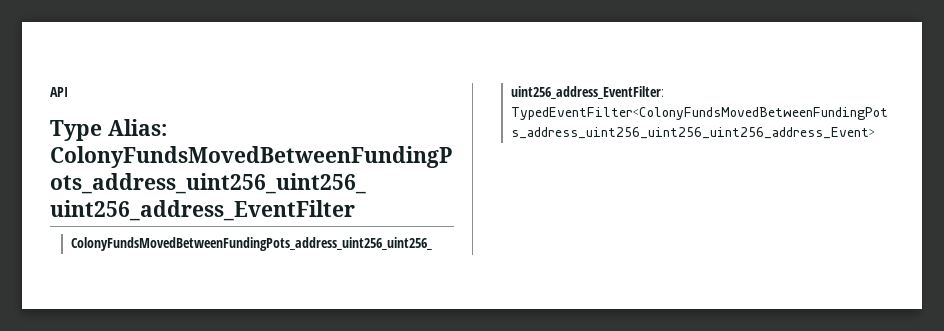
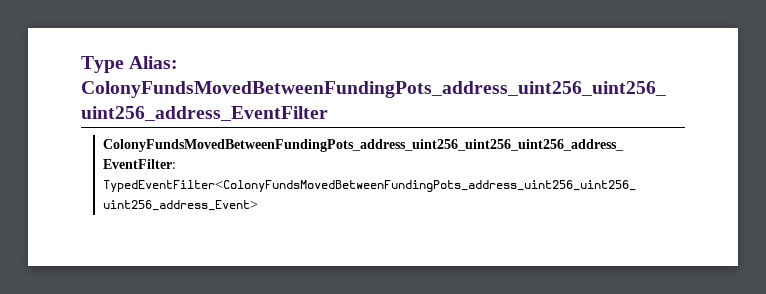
- API

